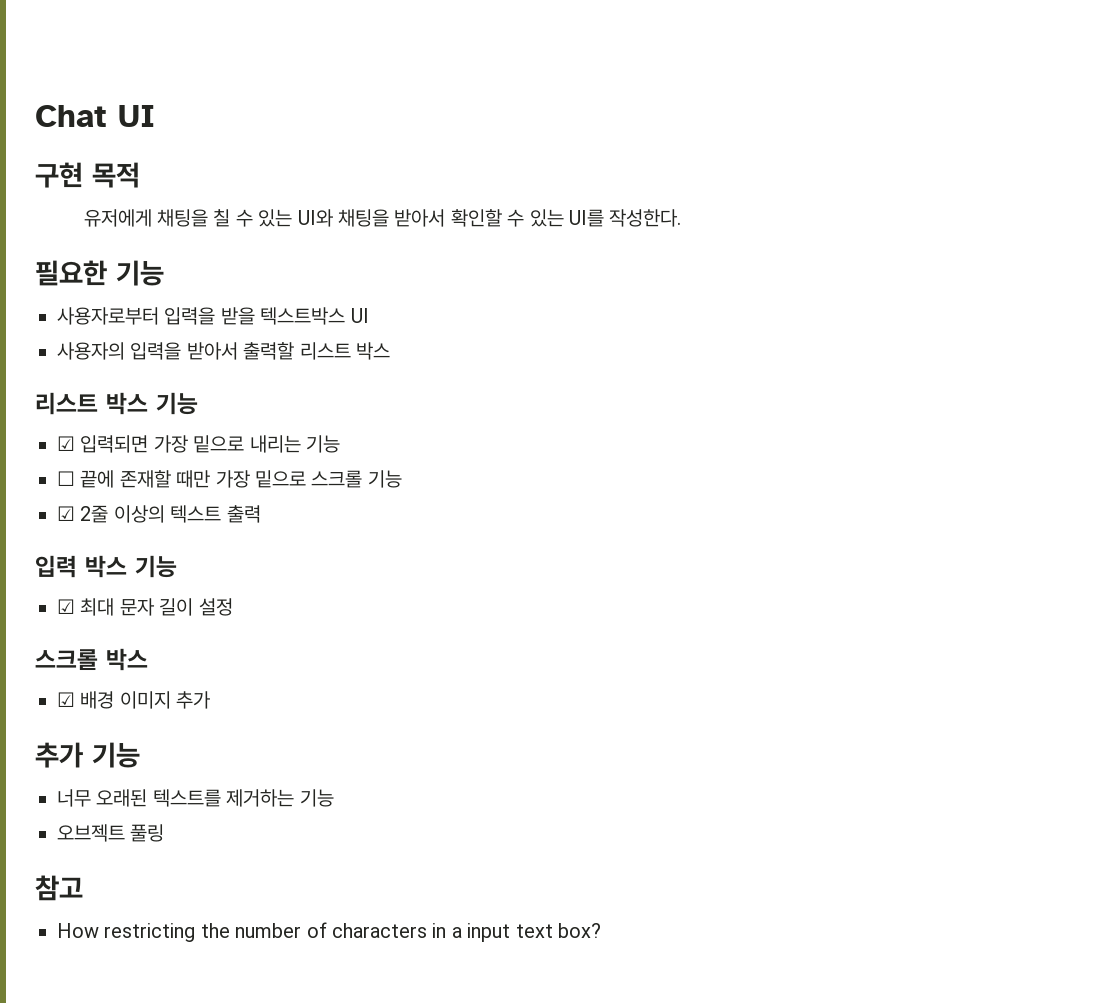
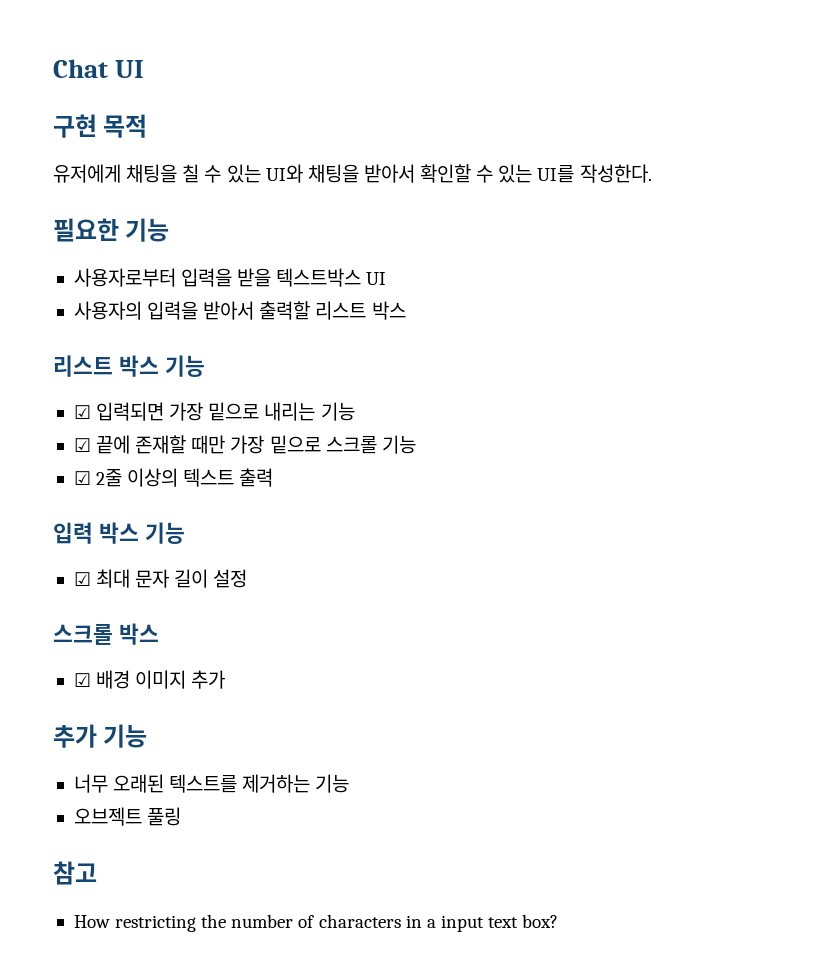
- ☐ 끝에 존재할 때만 가장 밑으로 스크롤 기능
+ ☑ 끝에 존재할 때만 가장 밑으로 스크롤 기능

